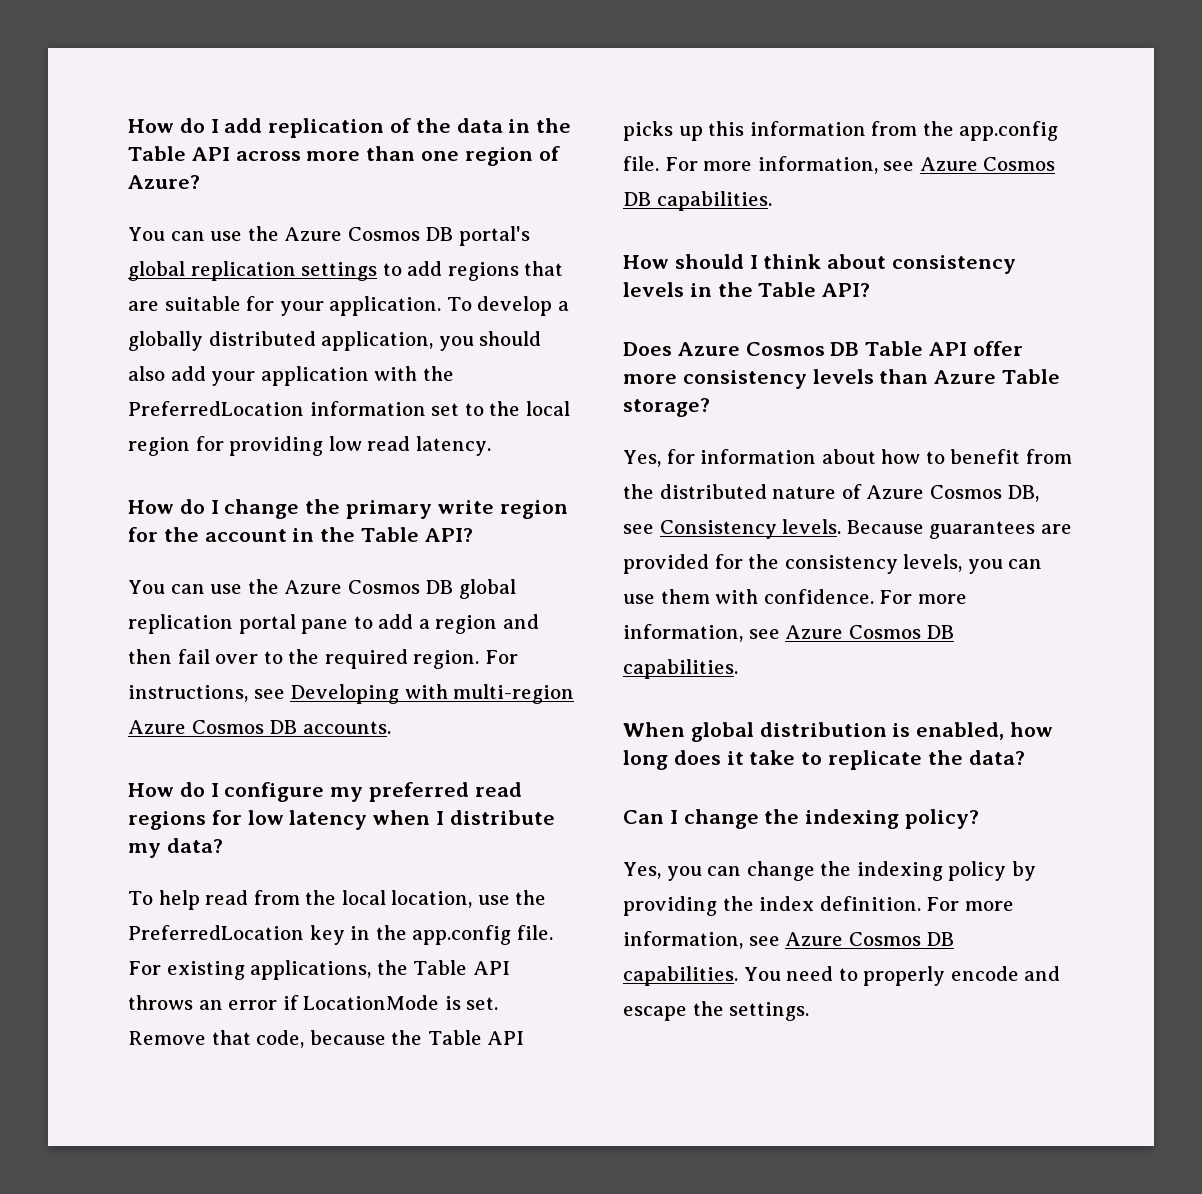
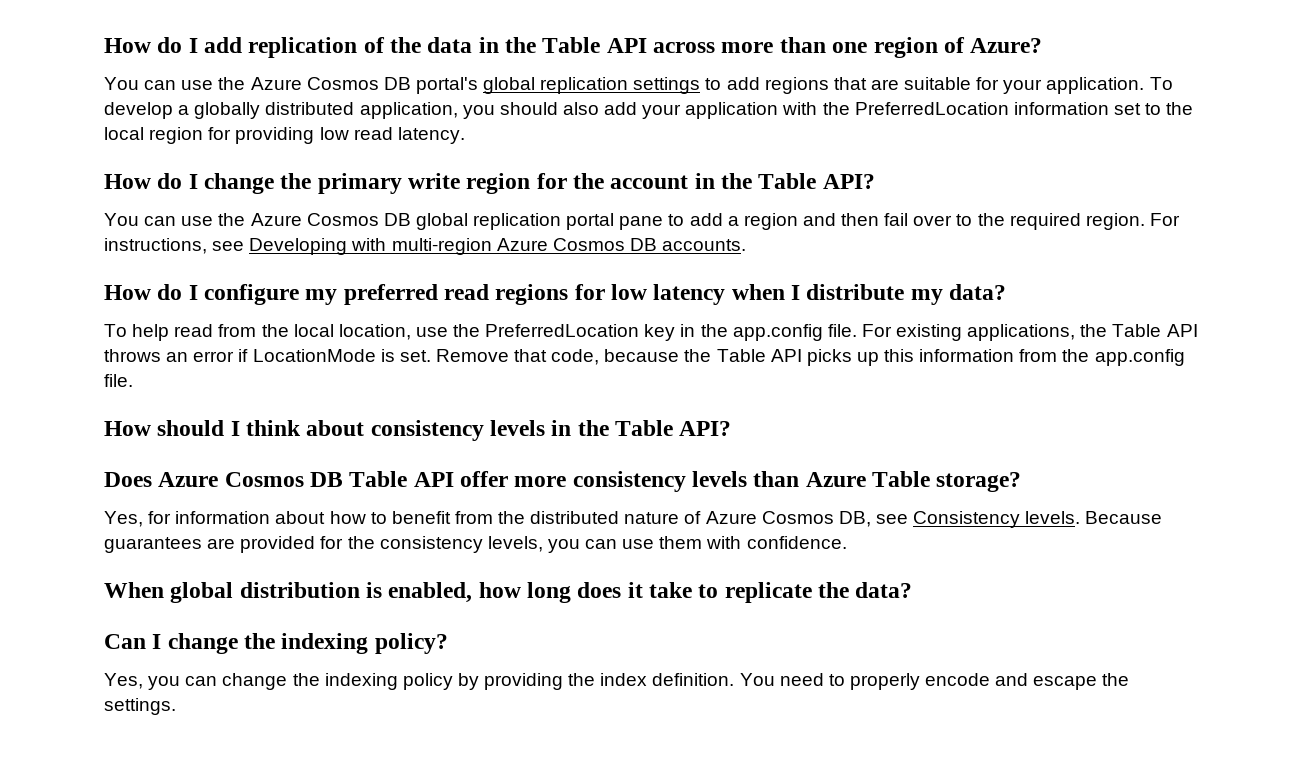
- Remove that code, because the Table API picks up this information from the app.config file. For more information, see Azure Cosmos DB capabilities.
+ Remove that code, because the Table API picks up this information from the app.config file.
- Because guarantees are provided for the consistency levels, you can use them with confidence. For more information, see Azure Cosmos DB capabilities.
+ Because guarantees are provided for the consistency levels, you can use them with confidence.
- Yes, you can change the indexing policy by providing the index definition. For more information, see Azure Cosmos DB capabilities.
+ Yes, you can change the indexing policy by providing the index definition.

